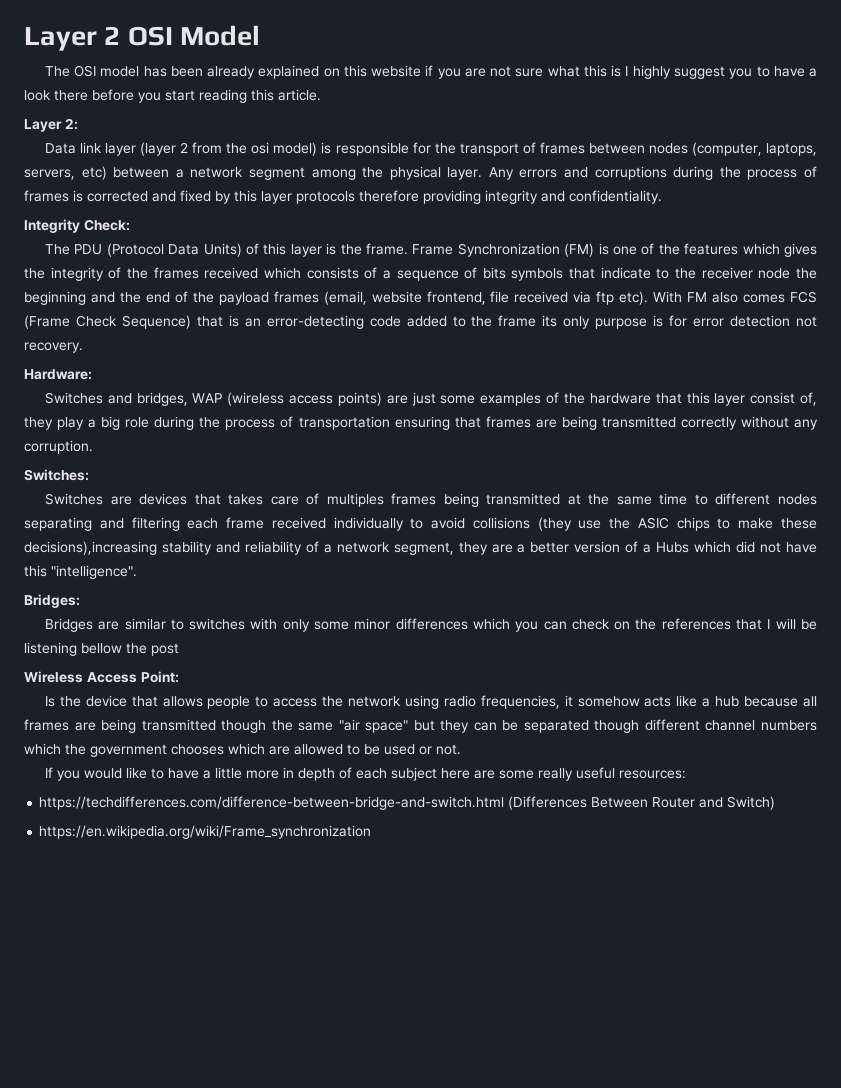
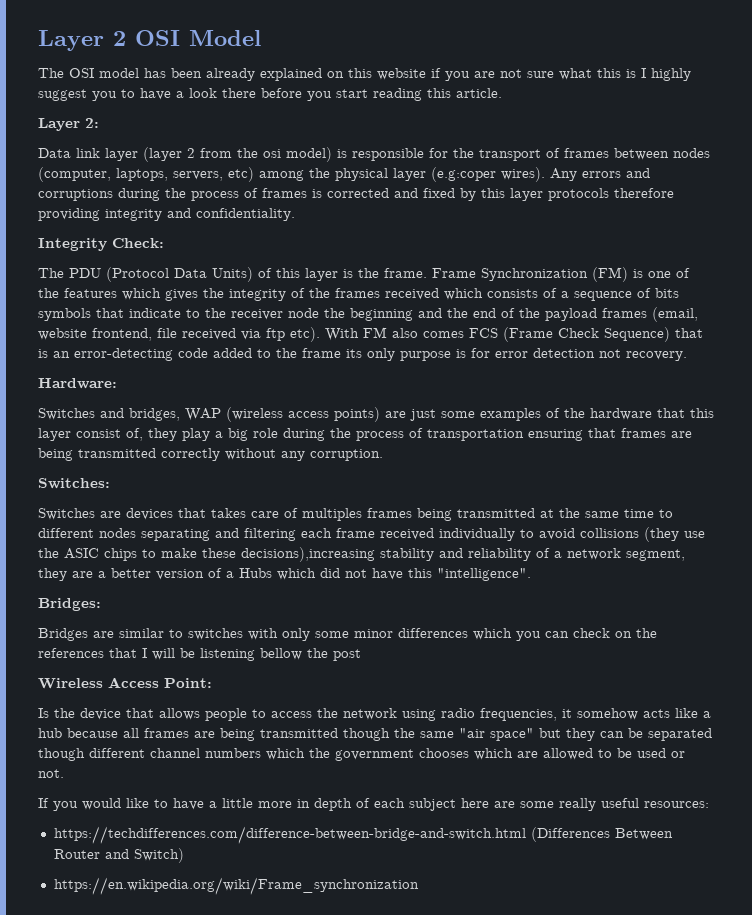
- Data link layer (layer 2 from the osi model) is responsible for the transport of frames between nodes (computer, laptops, servers, etc) between a network segment among the physical layer.
+ Data link layer (layer 2 from the osi model) is responsible for the transport of frames between nodes (computer, laptops, servers, etc) among the physical layer (e.g:coper wires).

